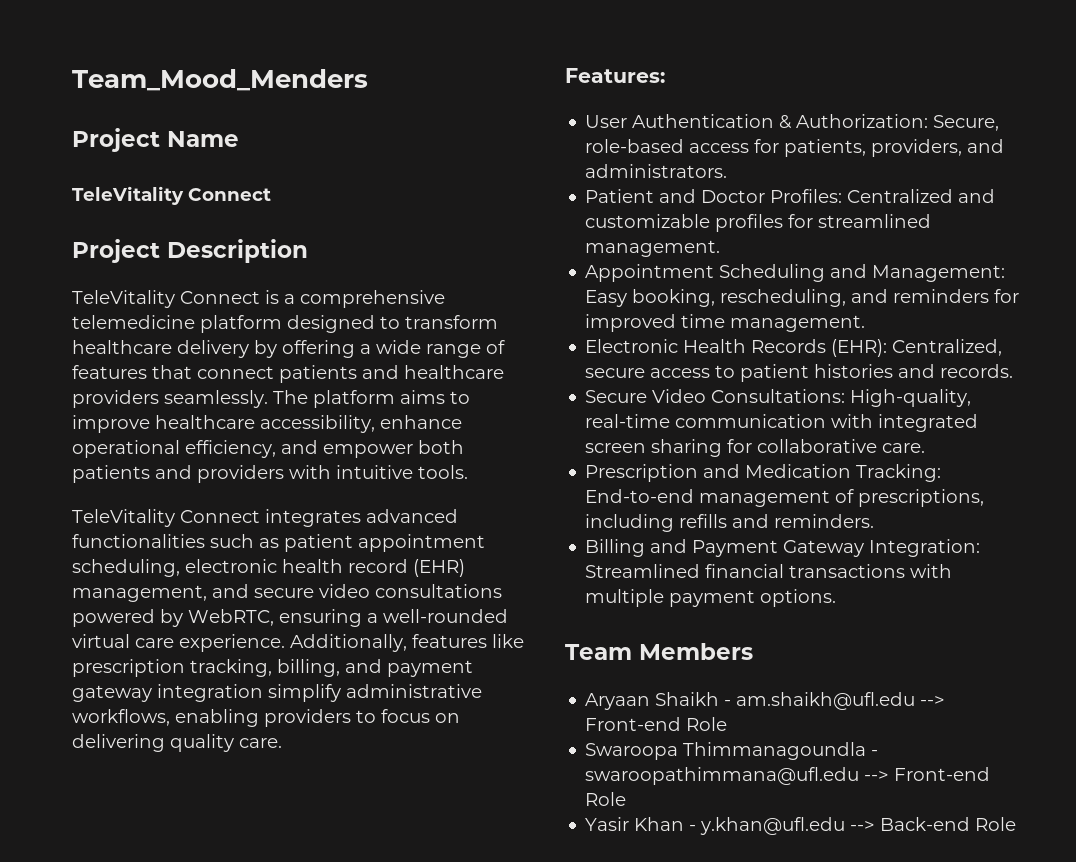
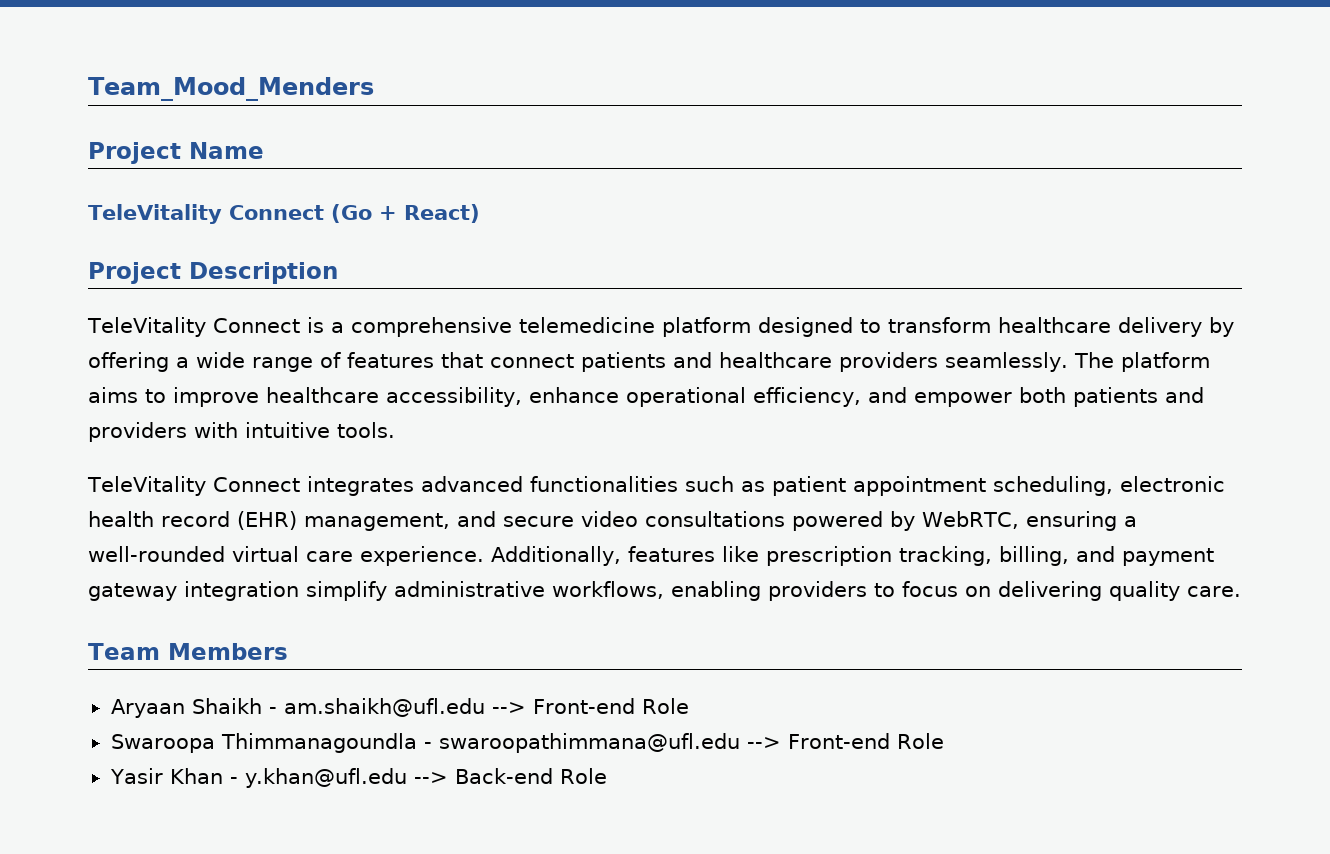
  Project Name
- TeleVitality Connect
+ TeleVitality Connect (Go + React)
- Features:
- User Authentication & Authorization: Secure, role-based access for patients, providers, and administrators.
- Patient and Doctor Profiles: Centralized and customizable profiles for streamlined management.
- Appointment Scheduling and Management: Easy booking, rescheduling, and reminders for improved time management.
- Electronic Health Records (EHR): Centralized, secure access to patient histories and records.
- Secure Video Consultations: High-quality, real-time communication with integrated screen sharing for collaborative care.
- Prescription and Medication Tracking: End-to-end management of prescriptions, including refills and reminders.
- Billing and Payment Gateway Integration: Streamlined financial transactions with multiple payment options.

